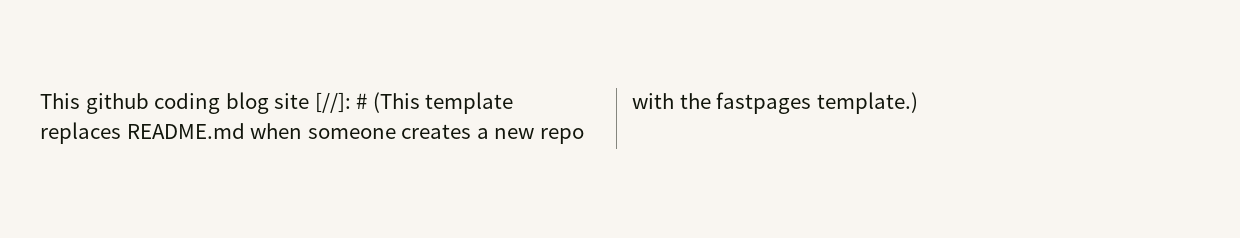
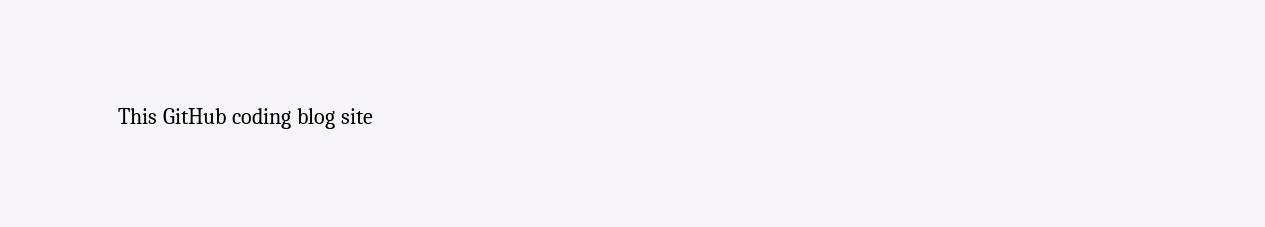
- This github coding blog site [//]: # (This template replaces README.md when someone creates a new repo with the fastpages template.)
+ This GitHub coding blog site

